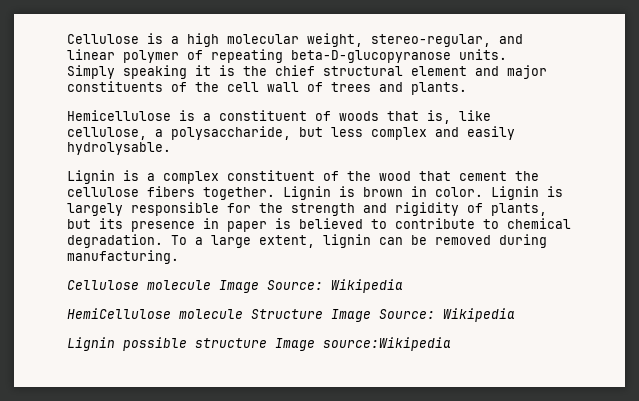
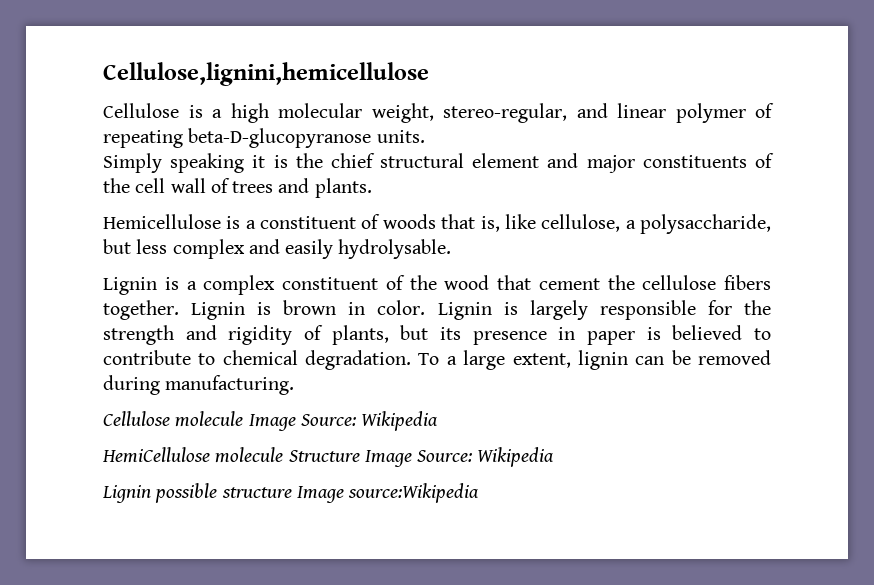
+ Cellulose,lignini,hemicellulose

